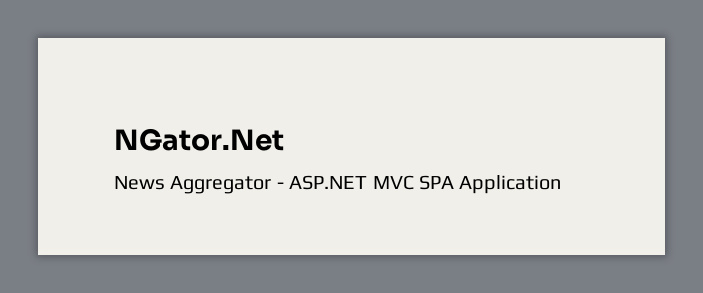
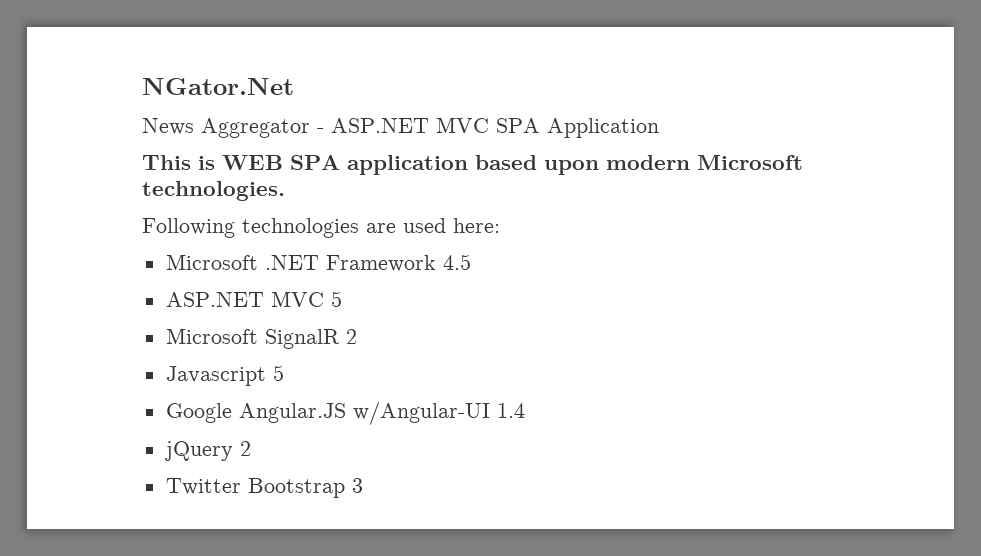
+ This is WEB SPA application based upon modern Microsoft technologies.
+ Following technologies are used here:
+ Microsoft .NET Framework 4.5
+ ASP.NET MVC 5
+ Microsoft SignalR 2
+ Javascript 5
+ Google Angular.JS w/Angular-UI 1.4
+ jQuery 2
+ Twitter Bootstrap 3

